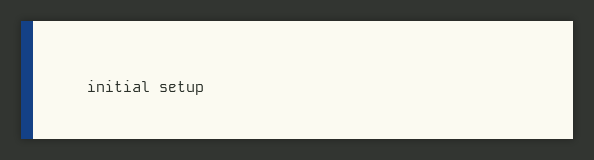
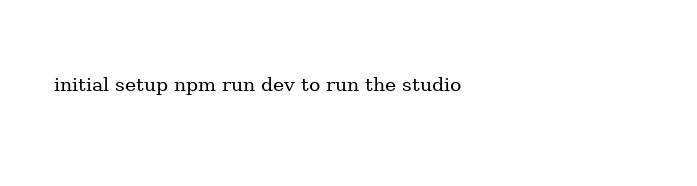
- initial setup
+ initial setup npm run dev to run the studio

